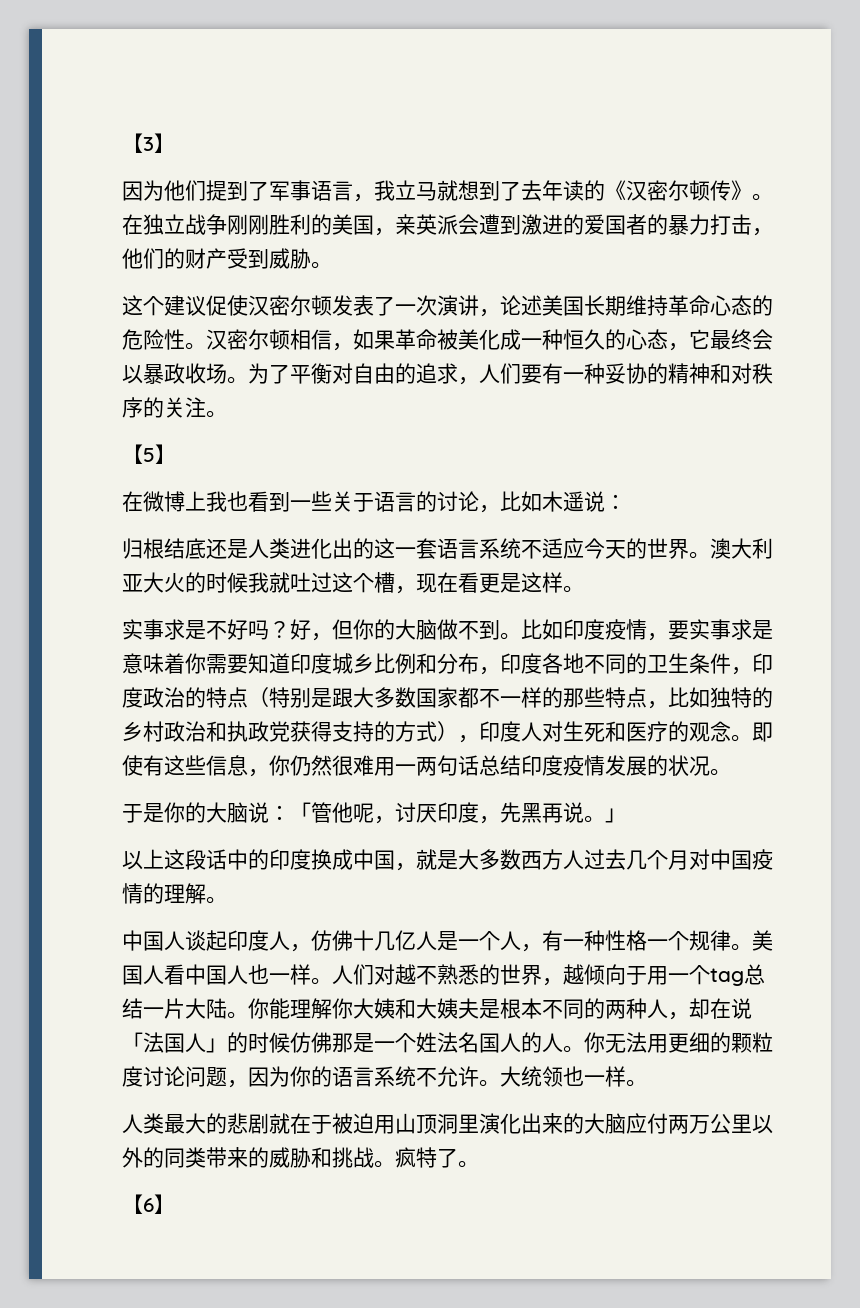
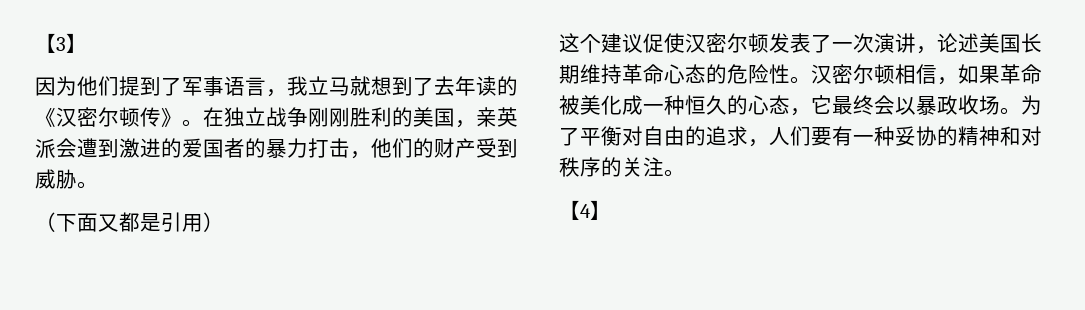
+ （下面又都是引用）
- 【5】
- 在微博上我也看到一些关于语言的讨论，比如木遥说：
- 归根结底还是人类进化出的这一套语言系统不适应今天的世界。澳大利亚大火的时候我就吐过这个槽，现在看更是这样。
- 实事求是不好吗？好，但你的大脑做不到。比如印度疫情，要实事求是意味着你需要知道印度城乡比例和分布，印度各地不同的卫生条件，印度政治的特点（特别是跟大多数国家都不一样的那些特点，比如独特的乡村政治和执政党获得支持的方式），印度人对生死和医疗的观念。即使有这些信息，你仍然很难用一两句话总结印度疫情发展的状况。
- 于是你的大脑说：「管他呢，讨厌印度，先黑再说。」
- 以上这段话中的印度换成中国，就是大多数西方人过去几个月对中国疫情的理解。
- 中国人谈起印度人，仿佛十几亿人是一个人，有一种性格一个规律。美国人看中国人也一样。人们对越不熟悉的世界，越倾向于用一个tag总结一片大陆。你能理解你大姨和大姨夫是根本不同的两种人，却在说「法国人」的时候仿佛那是一个姓法名国人的人。你无法用更细的颗粒度讨论问题，因为你的语言系统不允许。大统领也一样。
- 人类最大的悲剧就在于被迫用山顶洞里演化出来的大脑应付两万公里以外的同类带来的威胁和挑战。疯特了。
- 【6】
+ 【4】

